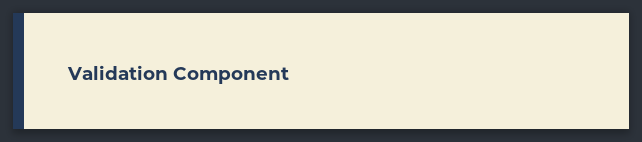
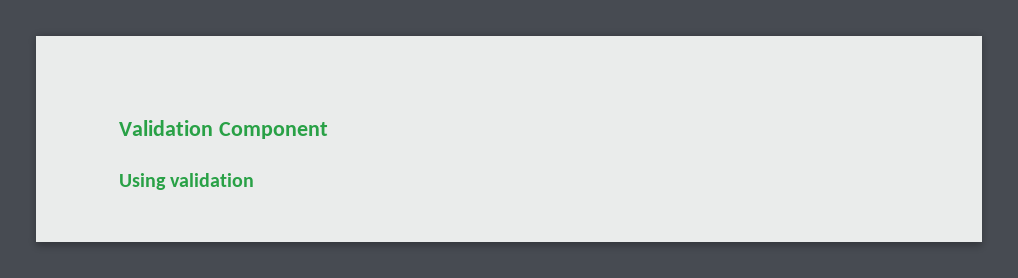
+ Using validation

